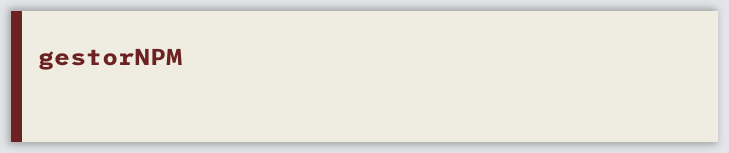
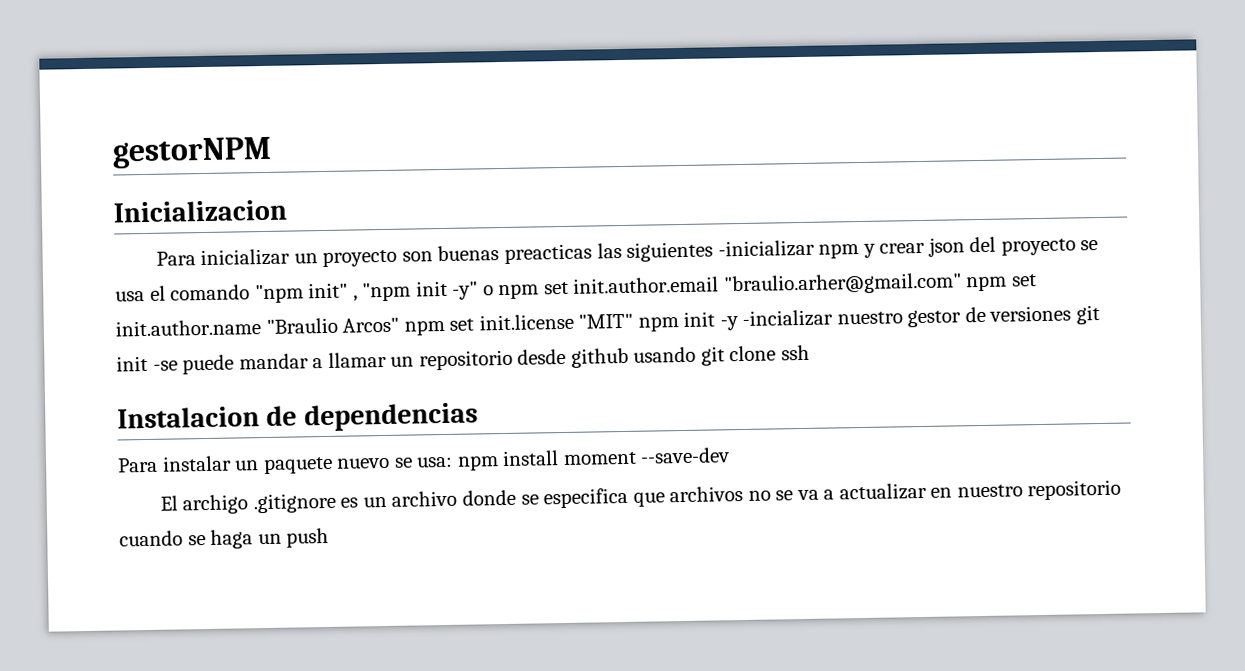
+ Inicializacion
+ Para inicializar un proyecto son buenas preacticas las siguientes -inicializar npm y crear json del proyecto se usa el comando "npm init" , "npm init -y" o npm set init.author.email "braulio.arher@gmail.com" npm set init.author.name "Braulio Arcos" npm set init.license "MIT" npm init -y -incializar nuestro gestor de versiones git init -se puede mandar a llamar un repositorio desde github usando git clone ssh
+ Instalacion de dependencias
+ Para instalar un paquete nuevo se usa: npm install moment --save-dev
+ El archigo .gitignore es un archivo donde se especifica que archivos no se va a actualizar en nuestro repositorio cuando se haga un push

